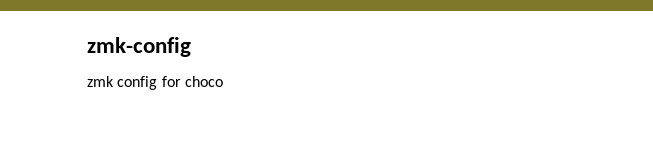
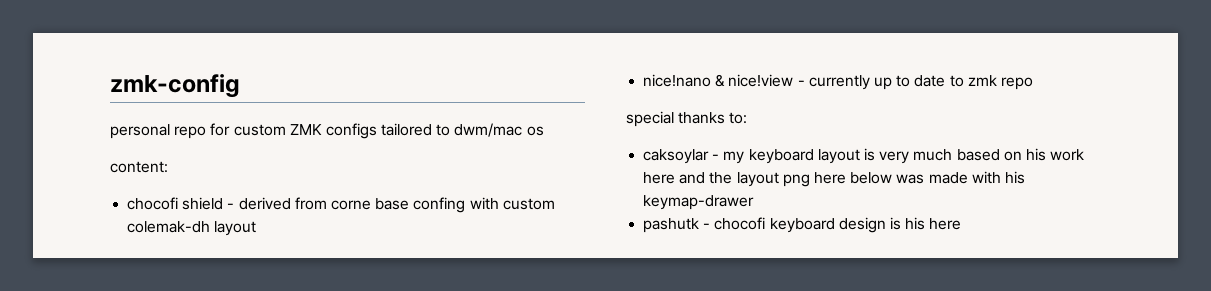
- zmk config for choco
+ personal repo for custom ZMK configs tailored to dwm/mac os
+ content:
+ chocofi shield - derived from corne base confing with custom colemak-dh layout
+ nice!nano & nice!view - currently up to date to zmk repo
+ special thanks to:
+ caksoylar - my keyboard layout is very much based on his work here and the layout png here below was made with his keymap-drawer
+ pashutk - chocofi keyboard design is his here

